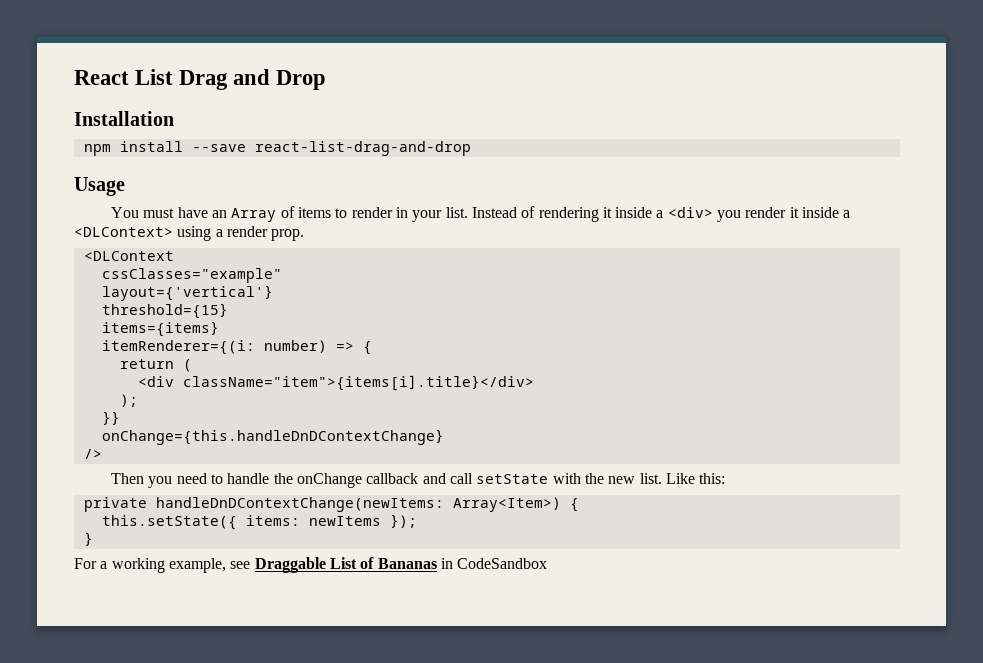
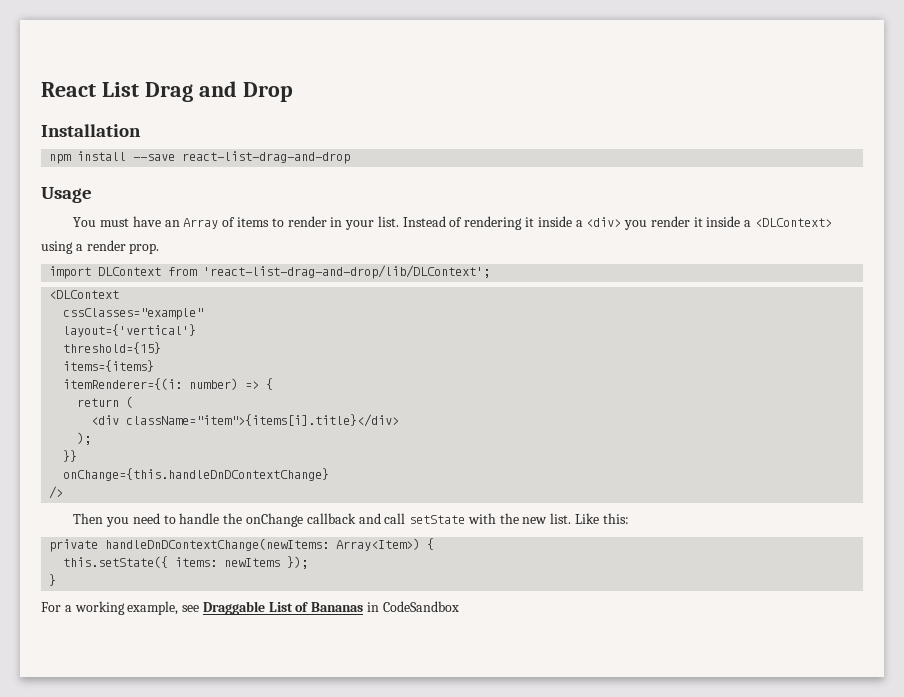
+ import DLContext from 'react-list-drag-and-drop/lib/DLContext';

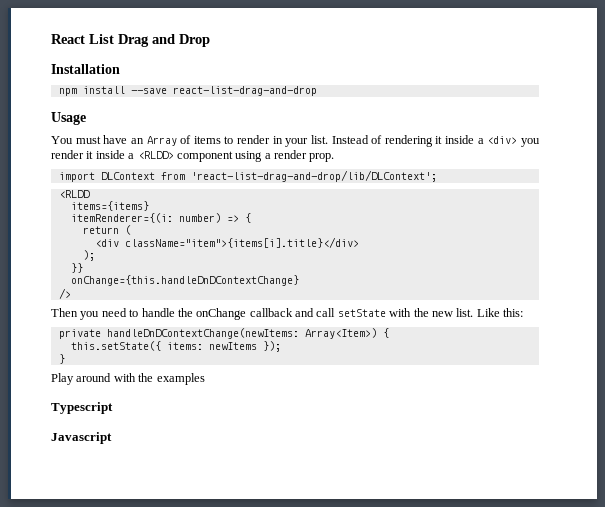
- Instead of rendering it inside a <div> you render it inside a <DLContext> using a render prop.
+ Instead of rendering it inside a <div> you render it inside a <RLDD> component using a render prop.
- <DLContext
- cssClasses="example"
- layout={'vertical'}
- threshold={15}
+ <RLDD
- For a working example, see Draggable List of Bananas in CodeSandbox
+ Play around with the examples
+ Typescript
+ Javascript

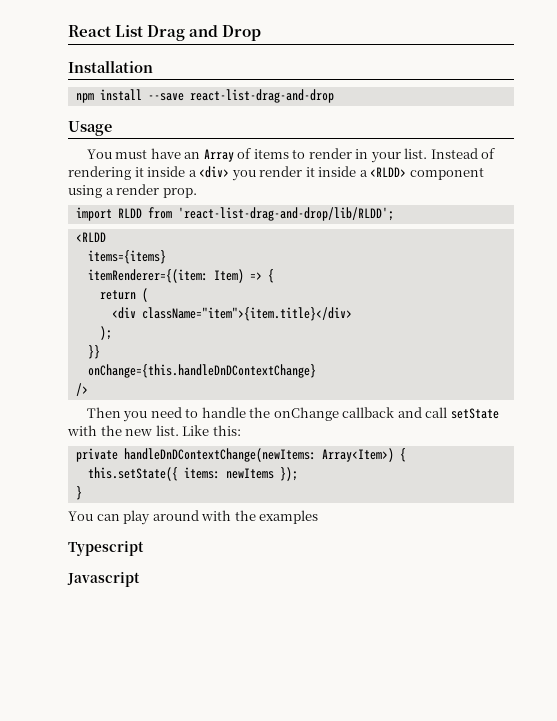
- import DLContext from 'react-list-drag-and-drop/lib/DLContext';
+ import RLDD from 'react-list-drag-and-drop/lib/RLDD';
- itemRenderer={(i: number) => {
+ itemRenderer={(item: Item) => {
- <div className="item">{items[i].title}</div>
+ <div className="item">{item.title}</div>
- Play around with the examples
+ You can play around with the examples

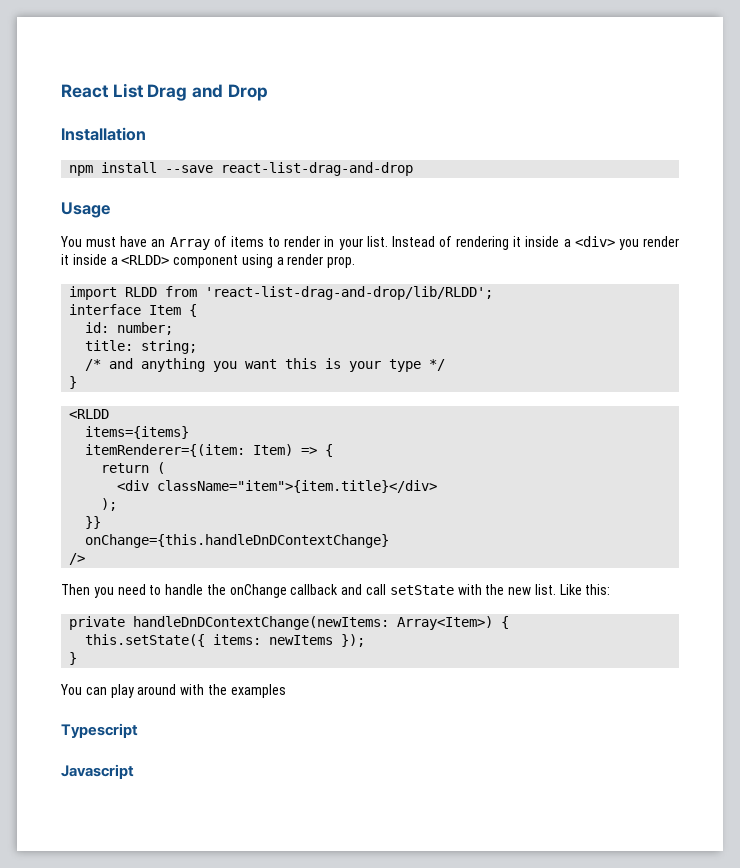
+ interface Item {
+ id: number;
+ title: string;
+ /* and anything you want this is your type */
+ }

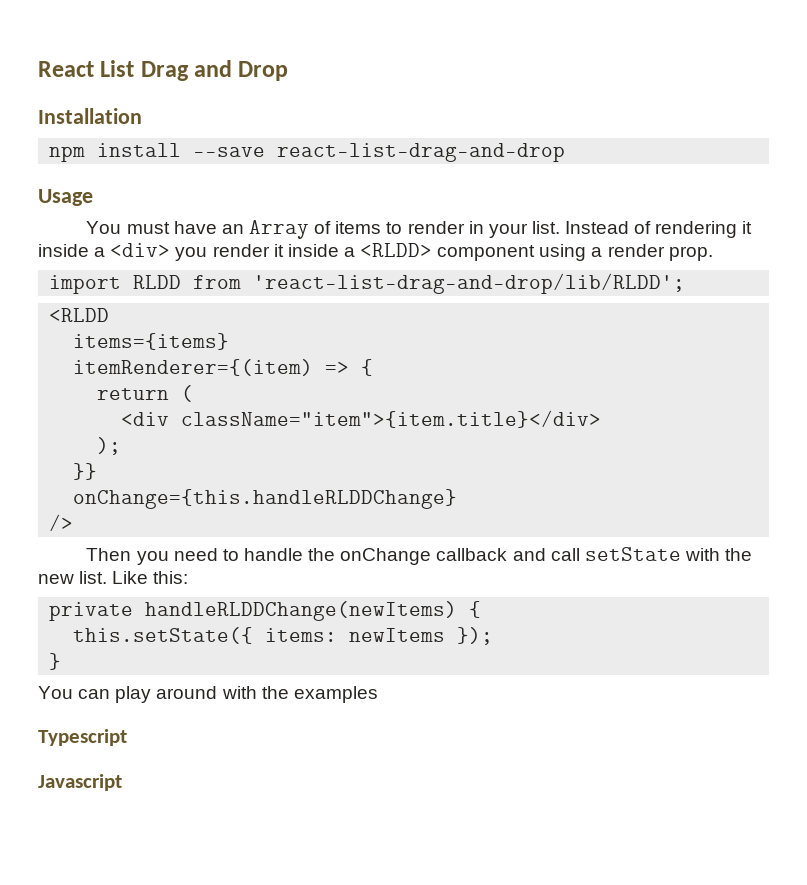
- interface Item {
- id: number;
- title: string;
- /* and anything you want this is your type */
- }
- itemRenderer={(item: Item) => {
+ itemRenderer={(item) => {
- onChange={this.handleDnDContextChange}
+ onChange={this.handleRLDDChange}
- private handleDnDContextChange(newItems: Array<Item>) {
+ private handleRLDDChange(newItems) {

